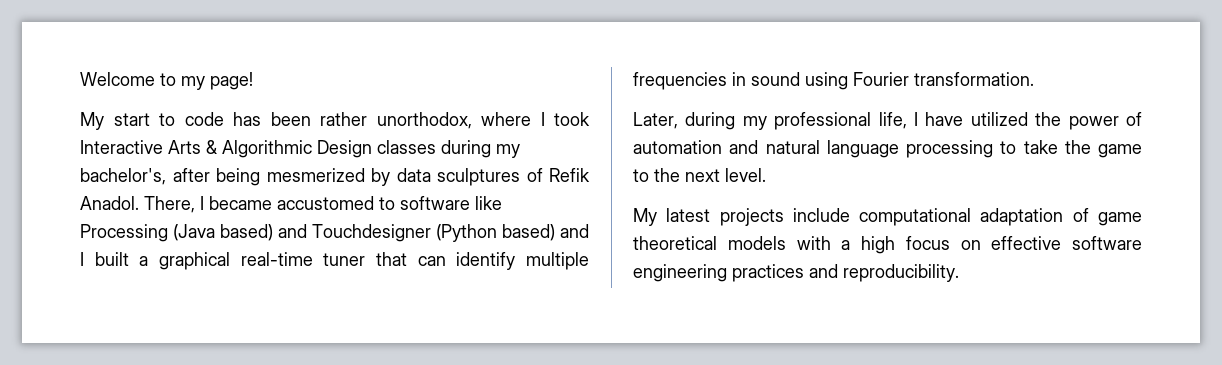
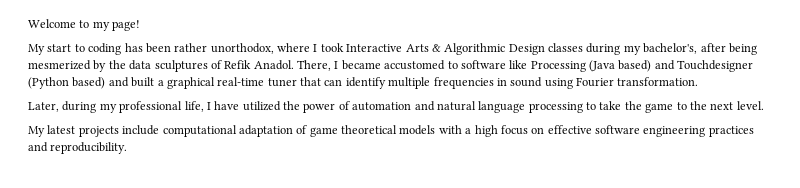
- My start to code has been rather unorthodox, where I took Interactive Arts & Algorithmic Design classes during my bachelor's, after being mesmerized by data sculptures of Refik Anadol.
+ My start to coding has been rather unorthodox, where I took Interactive Arts & Algorithmic Design classes during my bachelor's, after being mesmerized by the data sculptures of Refik Anadol.
- There, I became accustomed to software like Processing (Java based) and Touchdesigner (Python based) and I built a graphical real-time tuner that can identify multiple frequencies in sound using Fourier transformation.
+ There, I became accustomed to software like Processing (Java based) and Touchdesigner (Python based) and built a graphical real-time tuner that can identify multiple frequencies in sound using Fourier transformation.

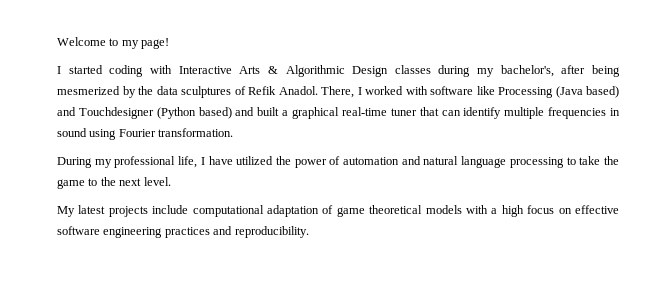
- My start to coding has been rather unorthodox, where I took Interactive Arts & Algorithmic Design classes during my bachelor's, after being mesmerized by the data sculptures of Refik Anadol.
+ I started coding with Interactive Arts & Algorithmic Design classes during my bachelor's, after being mesmerized by the data sculptures of Refik Anadol.
- There, I became accustomed to software like Processing (Java based) and Touchdesigner (Python based) and built a graphical real-time tuner that can identify multiple frequencies in sound using Fourier transformation.
+ There, I worked with software like Processing (Java based) and Touchdesigner (Python based) and built a graphical real-time tuner that can identify multiple frequencies in sound using Fourier transformation.
- Later, during my professional life, I have utilized the power of automation and natural language processing to take the game to the next level.
+ During my professional life, I have utilized the power of automation and natural language processing to take the game to the next level.

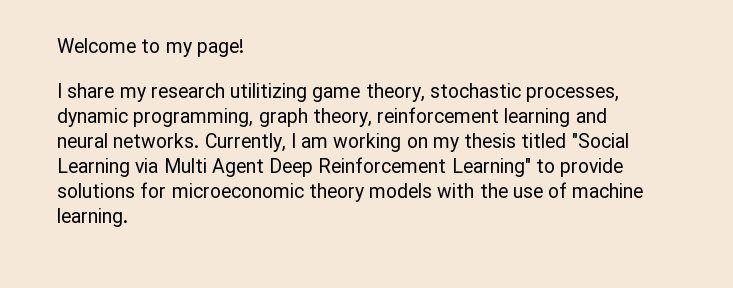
- I started coding with Interactive Arts & Algorithmic Design classes during my bachelor's, after being mesmerized by the data sculptures of Refik Anadol. There, I worked with software like Processing (Java based) and Touchdesigner (Python based) and built a graphical real-time tuner that can identify multiple frequencies in sound using Fourier transformation.
- During my professional life, I have utilized the power of automation and natural language processing to take the game to the next level.
- My latest projects include computational adaptation of game theoretical models with a high focus on effective software engineering practices and reproducibility.
+ I share my research utilitizing game theory, stochastic processes, dynamic programming, graph theory, reinforcement learning and neural networks. Currently, I am working on my thesis titled "Social Learning via Multi Agent Deep Reinforcement Learning" to provide solutions for microeconomic theory models with the use of machine learning.

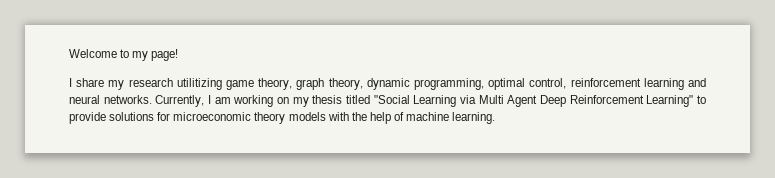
- I share my research utilitizing game theory, stochastic processes, dynamic programming, graph theory, reinforcement learning and neural networks.
+ I share my research utilitizing game theory, graph theory, dynamic programming, optimal control, reinforcement learning and neural networks.
- Currently, I am working on my thesis titled "Social Learning via Multi Agent Deep Reinforcement Learning" to provide solutions for microeconomic theory models with the use of machine learning.
+ Currently, I am working on my thesis titled "Social Learning via Multi Agent Deep Reinforcement Learning" to provide solutions for microeconomic theory models with the help of machine learning.

